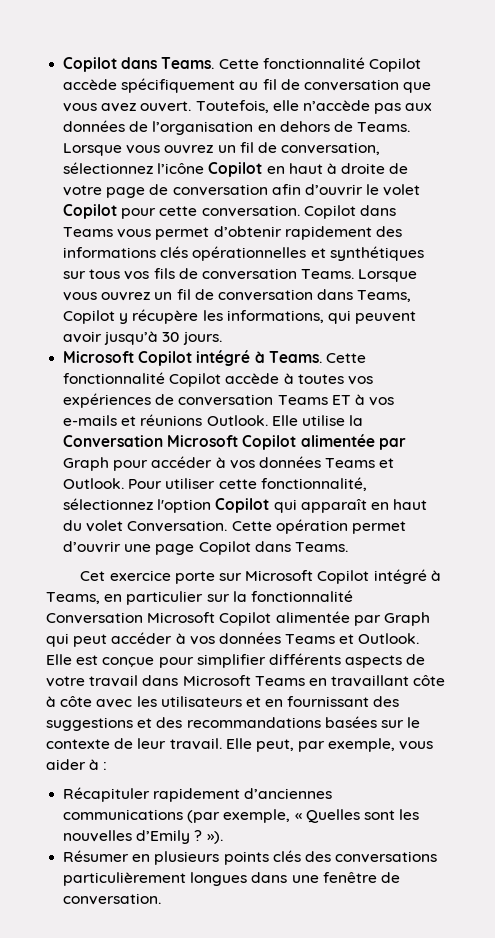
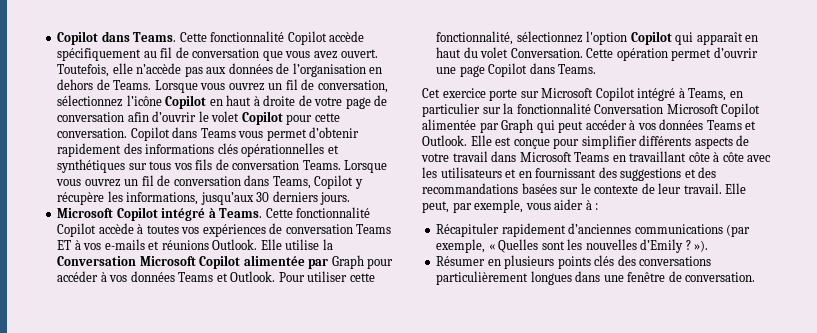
- Lorsque vous ouvrez un fil de conversation dans Teams, Copilot y récupère les informations, qui peuvent avoir jusqu’à 30 jours.
+ Lorsque vous ouvrez un fil de conversation dans Teams, Copilot y récupère les informations, jusqu’aux 30 derniers jours.

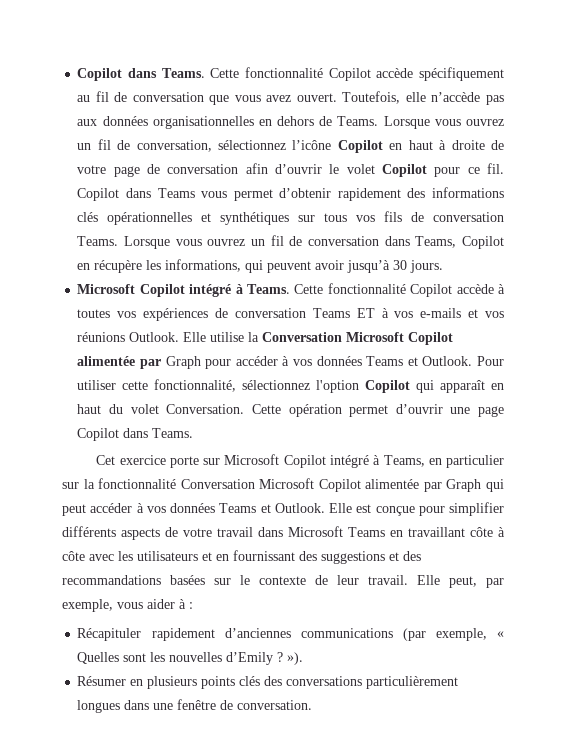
- Toutefois, elle n’accède pas aux données de l’organisation en dehors de Teams.
+ Toutefois, elle n’accède pas aux données organisationnelles en dehors de Teams.
- Lorsque vous ouvrez un fil de conversation, sélectionnez l’icône Copilot en haut à droite de votre page de conversation afin d’ouvrir le volet Copilot pour cette conversation.
+ Lorsque vous ouvrez un fil de conversation, sélectionnez l’icône Copilot en haut à droite de votre page de conversation afin d’ouvrir le volet Copilot pour ce fil.
- Lorsque vous ouvrez un fil de conversation dans Teams, Copilot y récupère les informations, jusqu’aux 30 derniers jours.
+ Lorsque vous ouvrez un fil de conversation dans Teams, Copilot en récupère les informations, qui peuvent avoir jusqu’à 30 jours.
- Cette fonctionnalité Copilot accède à toutes vos expériences de conversation Teams ET à vos e-mails et réunions Outlook.
+ Cette fonctionnalité Copilot accède à toutes vos expériences de conversation Teams ET à vos e-mails et vos réunions Outlook.

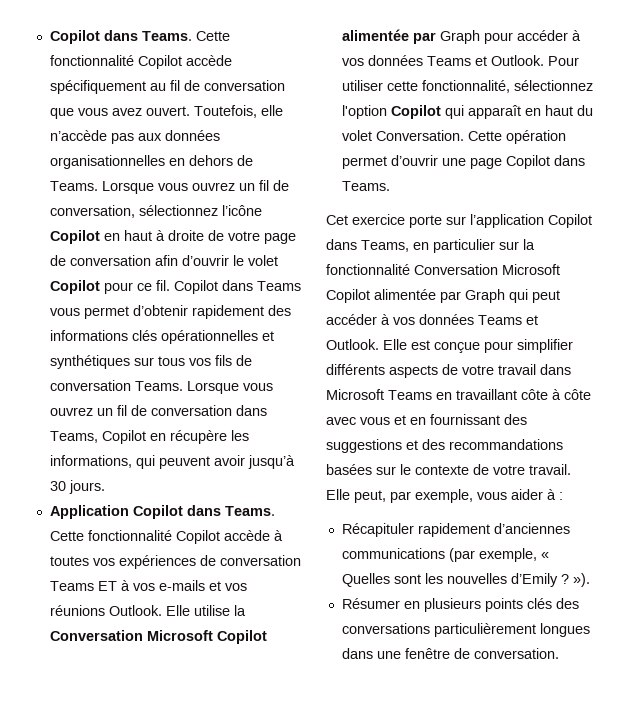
- Microsoft Copilot intégré à Teams.
+ Application Copilot dans Teams.
- Cet exercice porte sur Microsoft Copilot intégré à Teams, en particulier sur la fonctionnalité Conversation Microsoft Copilot alimentée par Graph qui peut accéder à vos données Teams et Outlook.
+ Cet exercice porte sur l’application Copilot dans Teams, en particulier sur la fonctionnalité Conversation Microsoft Copilot alimentée par Graph qui peut accéder à vos données Teams et Outlook.
- Elle est conçue pour simplifier différents aspects de votre travail dans Microsoft Teams en travaillant côte à côte avec les utilisateurs et en fournissant des suggestions et des recommandations basées sur le contexte de leur travail.
+ Elle est conçue pour simplifier différents aspects de votre travail dans Microsoft Teams en travaillant côte à côte avec vous et en fournissant des suggestions et des recommandations basées sur le contexte de votre travail.

